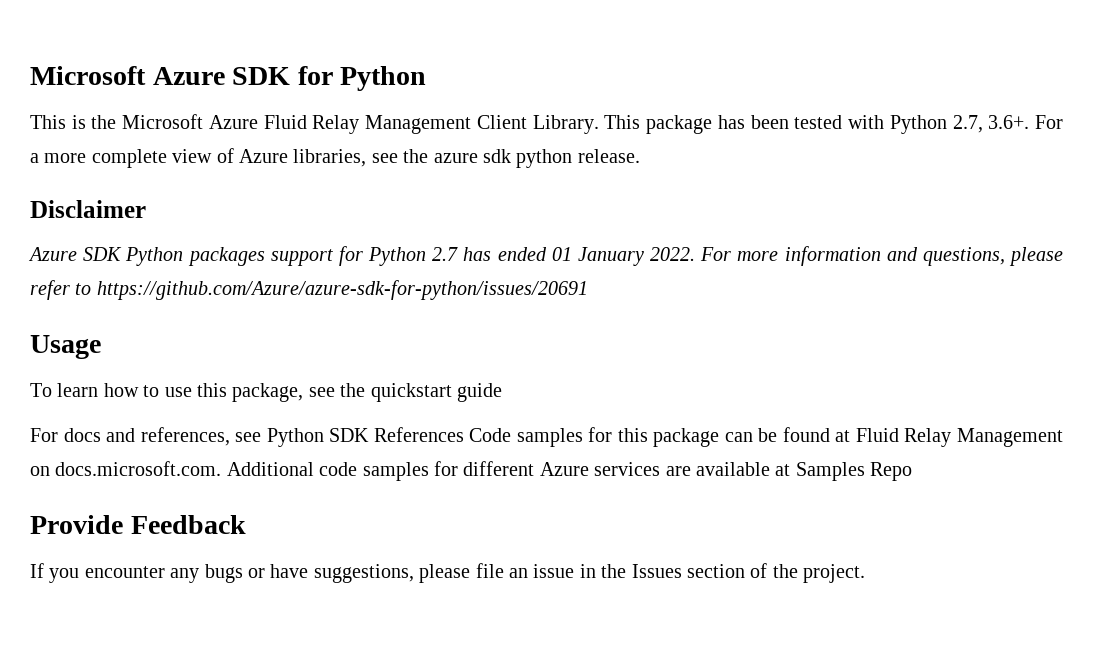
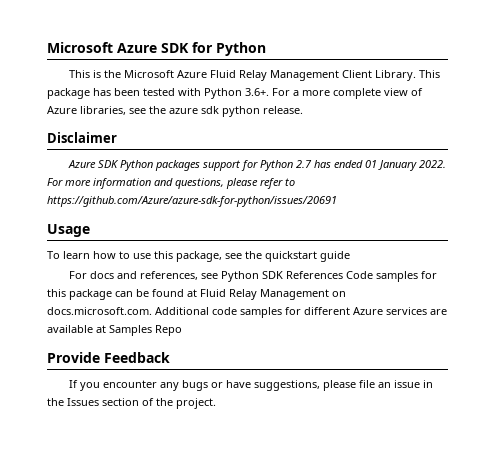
- This package has been tested with Python 2.7, 3.6+. For a more complete view of Azure libraries, see the azure sdk python release.
+ This package has been tested with Python 3.6+. For a more complete view of Azure libraries, see the azure sdk python release.

